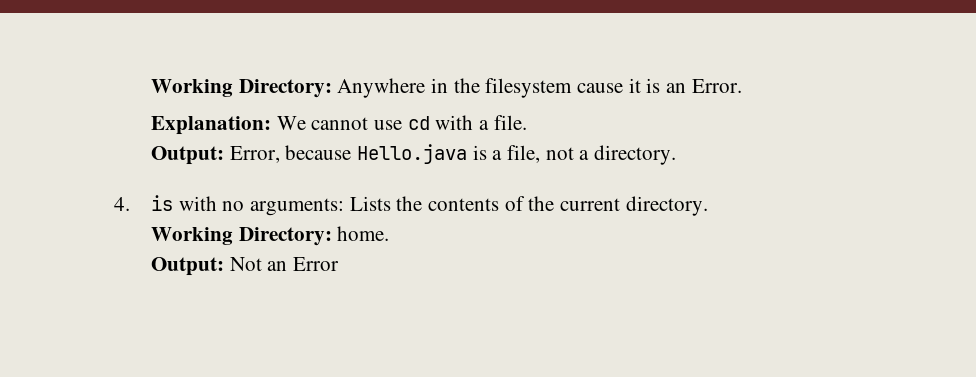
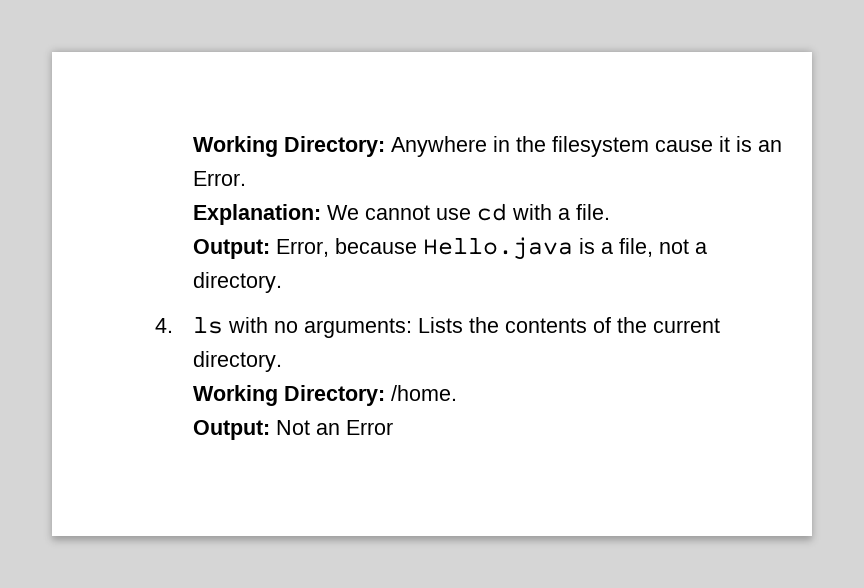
- 4. is with no arguments: Lists the contents of the current directory.
+ 4. ls with no arguments: Lists the contents of the current directory.
- Working Directory: home.
+ Working Directory: /home.

